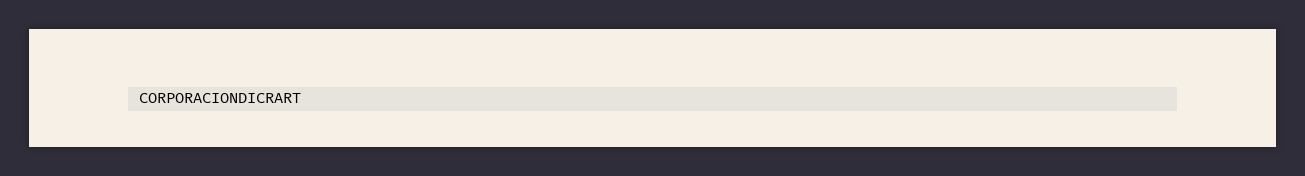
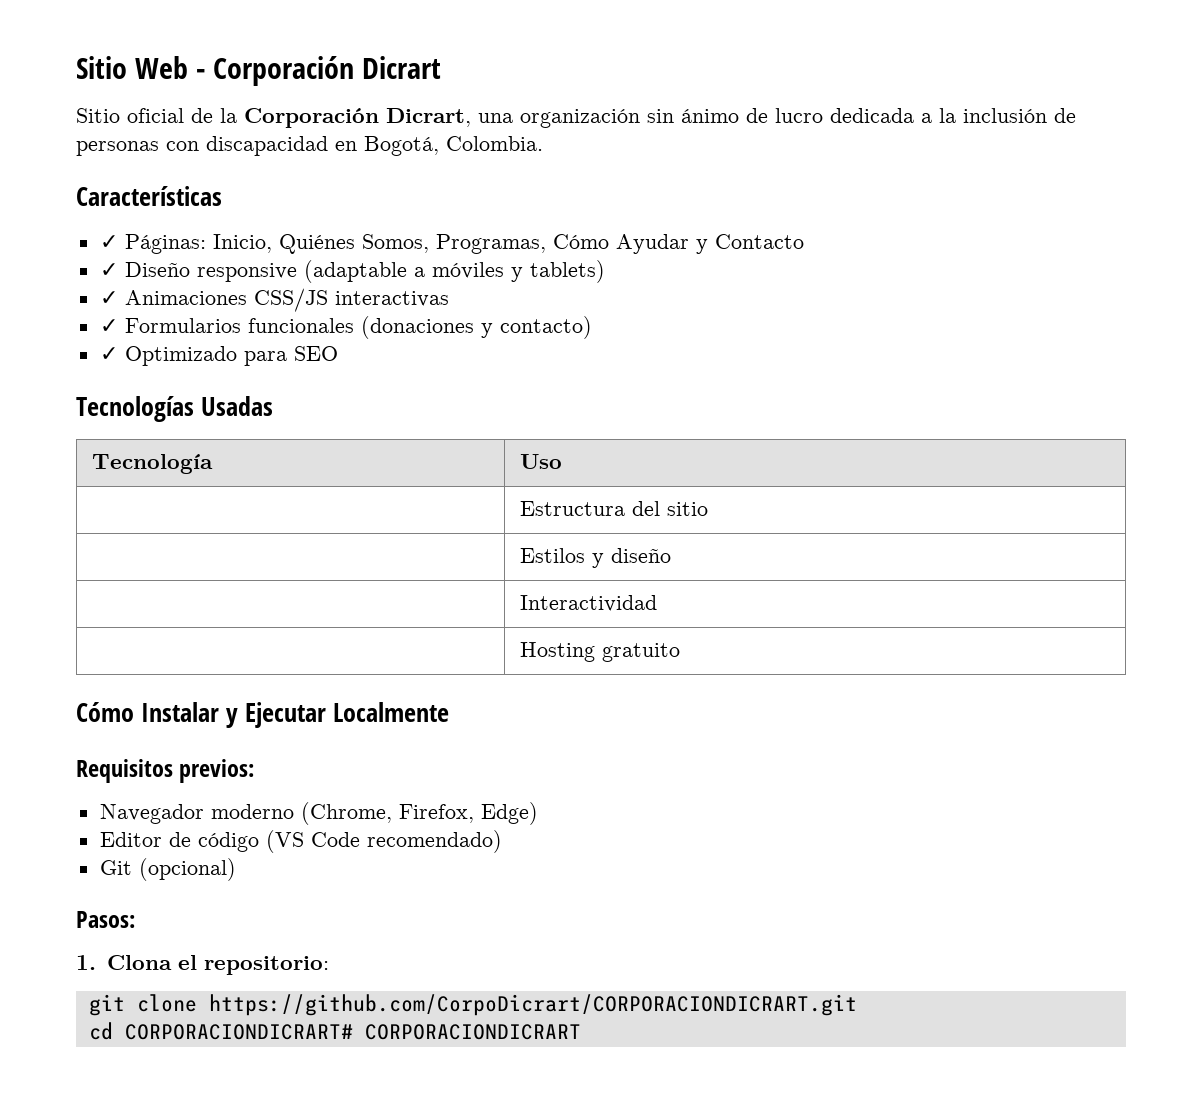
- CORPORACIONDICRART
+ Sitio Web - Corporación Dicrart
+ Sitio oficial de la Corporación Dicrart, una organización sin ánimo de lucro dedicada a la inclusión de personas con discapacidad en Bogotá, Colombia.
+ Características
+ ✓ Páginas: Inicio, Quiénes Somos, Programas, Cómo Ayudar y Contacto
+ ✓ Diseño responsive (adaptable a móviles y tablets)
+ ✓ Animaciones CSS/JS interactivas
+ ✓ Formularios funcionales (donaciones y contacto)
+ ✓ Optimizado para SEO
+ Tecnologías Usadas
+ Tecnología | Uso
+ | Estructura del sitio
+ | Estilos y diseño
+ | Interactividad
+ | Hosting gratuito
+ Cómo Instalar y Ejecutar Localmente
+ Requisitos previos:
+ Navegador moderno (Chrome, Firefox, Edge)
+ Editor de código (VS Code recomendado)
+ Git (opcional)
+ Pasos:
+ 1. Clona el repositorio:
+ git clone https://github.com/CorpoDicrart/CORPORACIONDICRART.git
+ cd CORPORACIONDICRART# CORPORACIONDICRART

